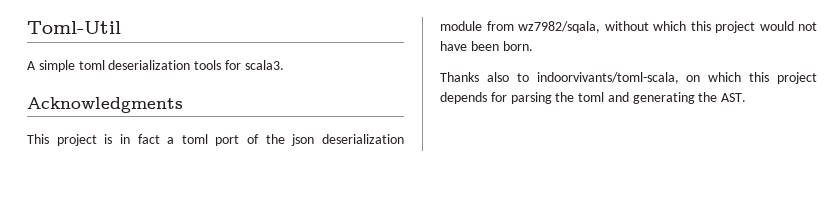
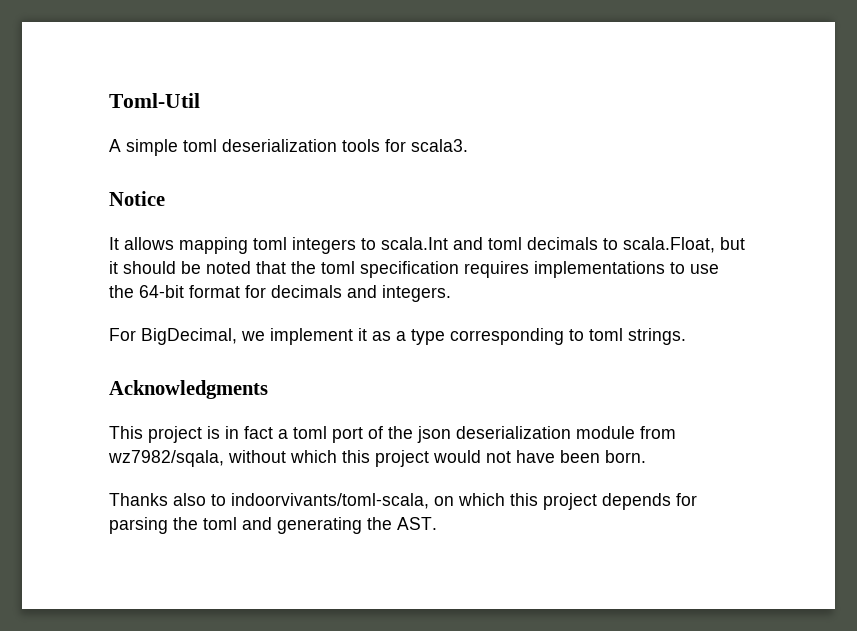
+ Notice
+ It allows mapping toml integers to scala.Int and toml decimals to scala.Float, but it should be noted that the toml specification requires implementations to use the 64-bit format for decimals and integers.
+ For BigDecimal, we implement it as a type corresponding to toml strings.

